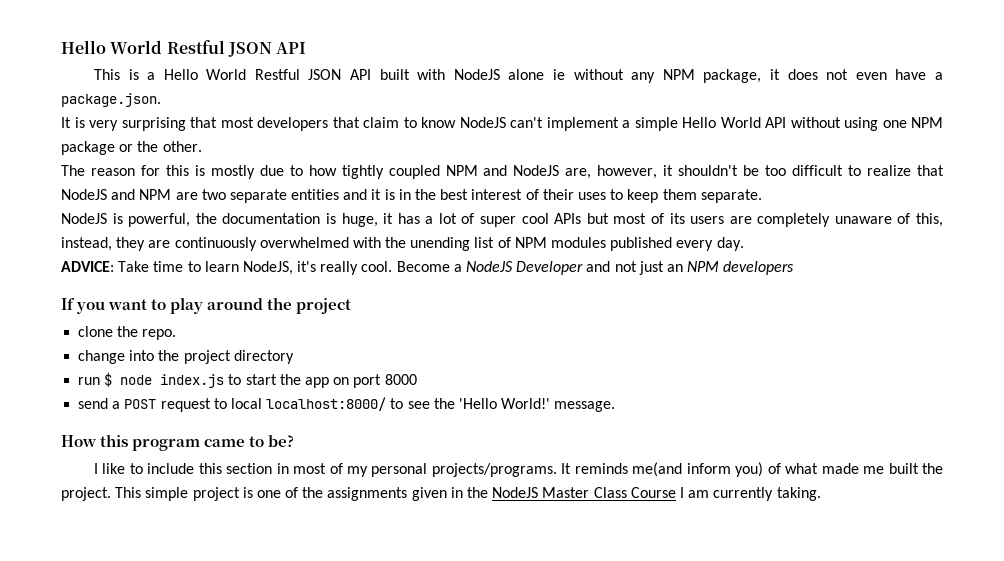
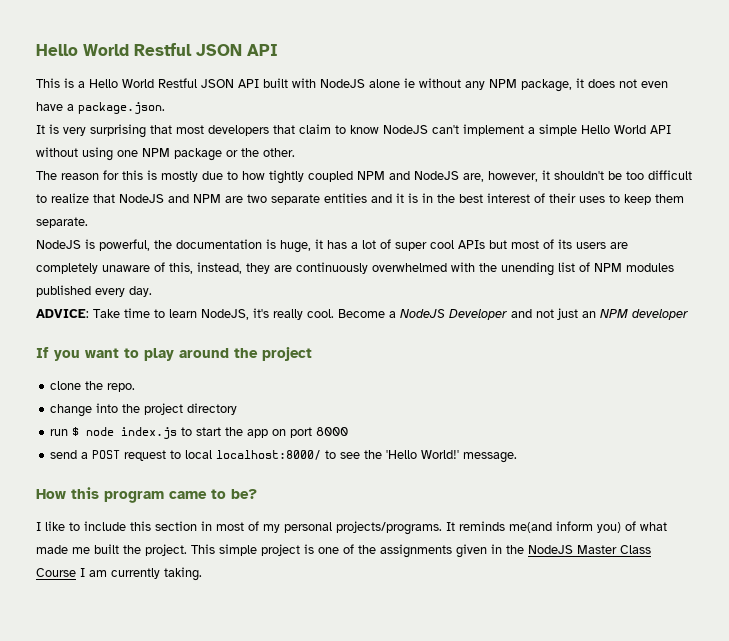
- Become a NodeJS Developer and not just an NPM developers
+ Become a NodeJS Developer and not just an NPM developer

